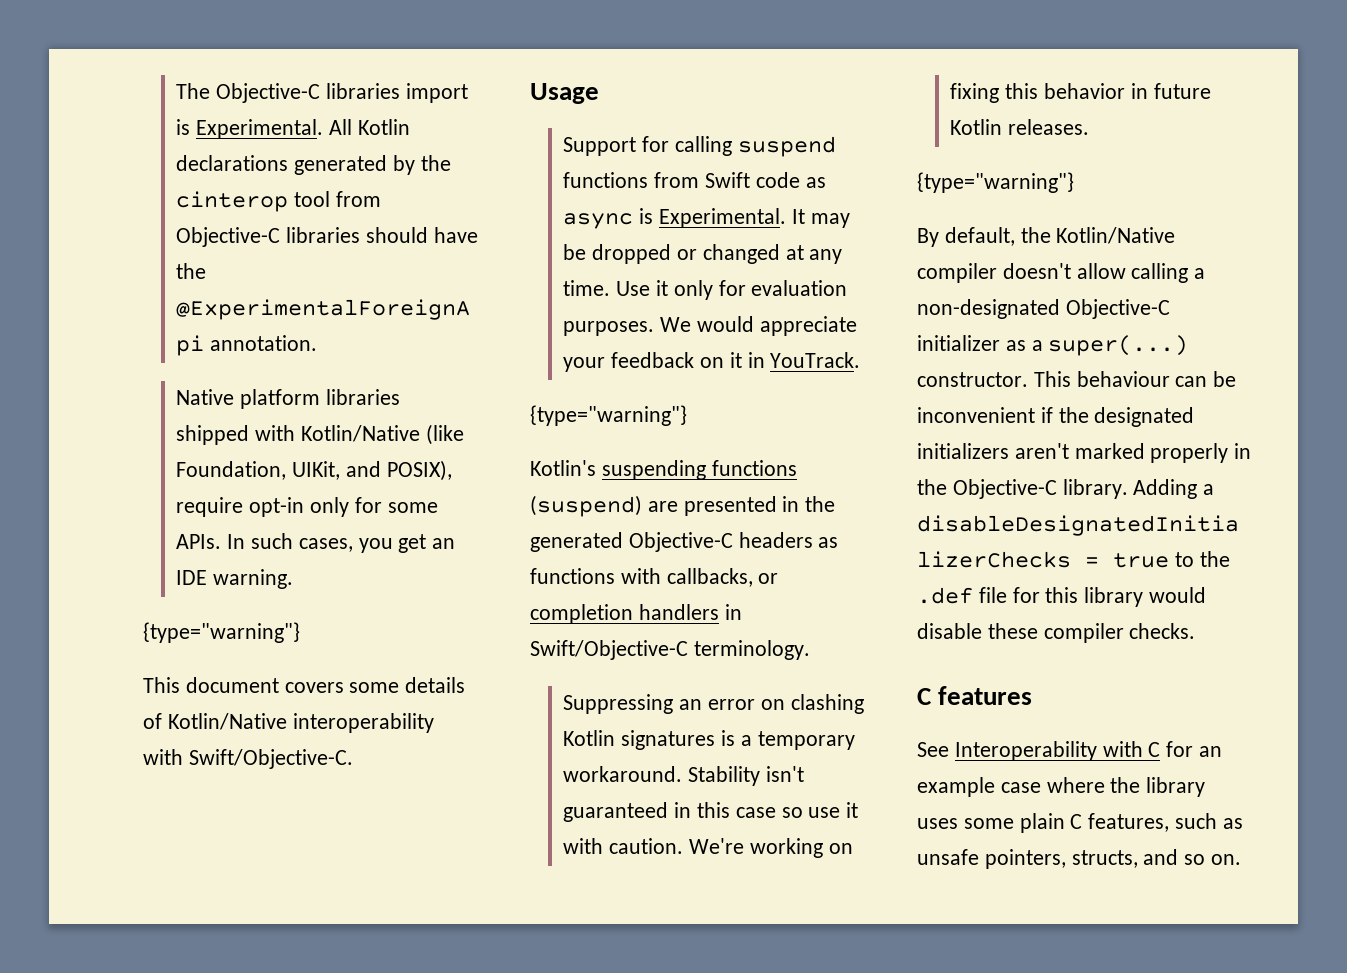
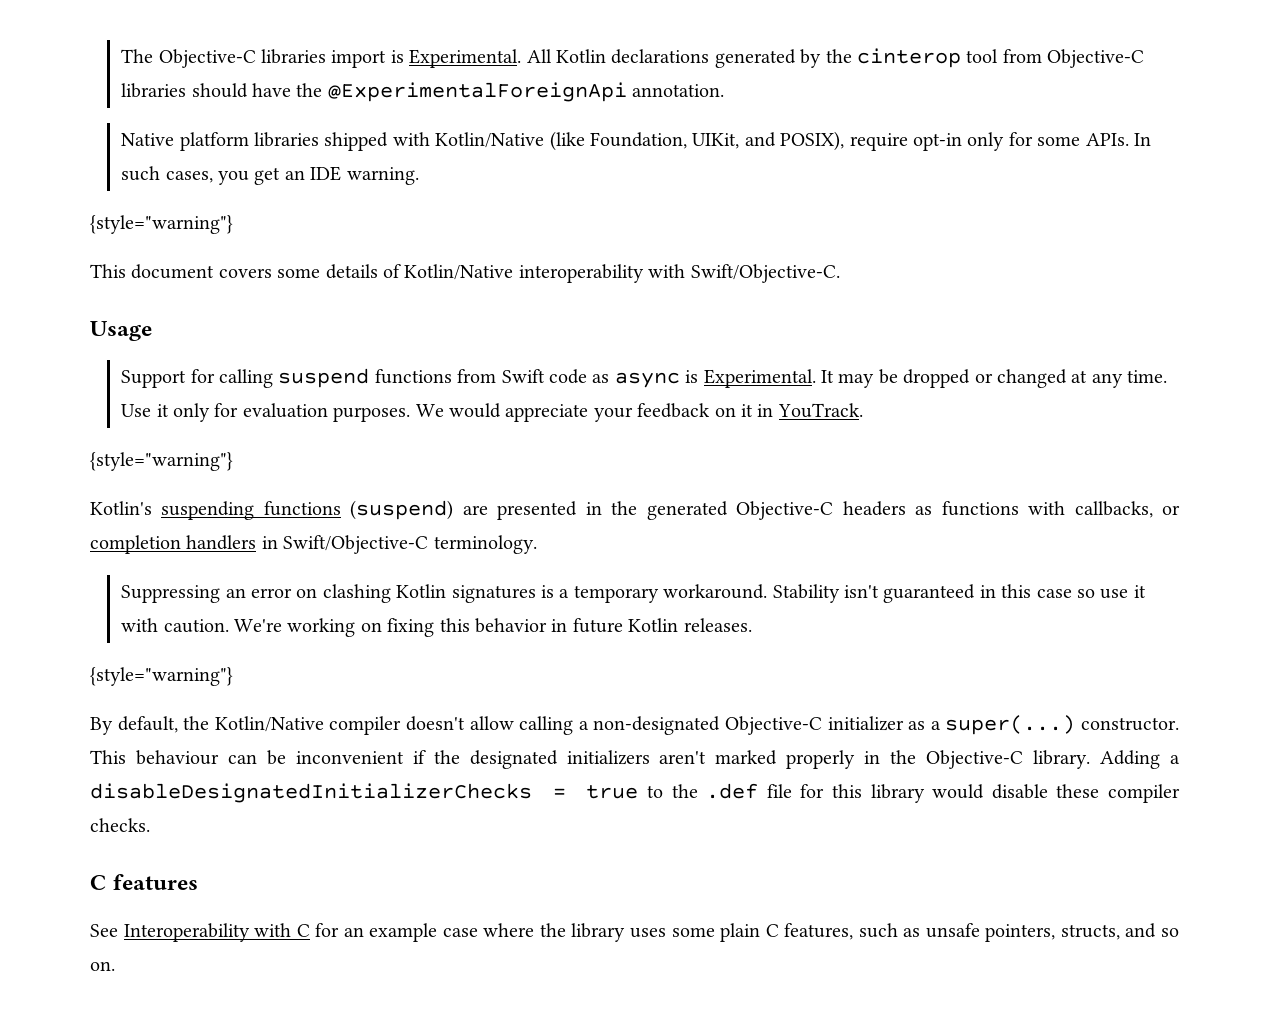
  In such cases, you get an IDE warning.
- {type="warning"}
+ {style="warning"}
  We would appreciate your feedback on it in YouTrack.
- {type="warning"}
+ {style="warning"}
  We're working on fixing this behavior in future Kotlin releases.
- {type="warning"}
+ {style="warning"}

